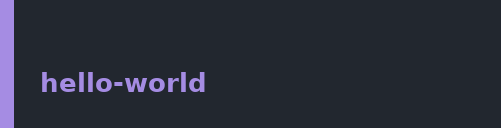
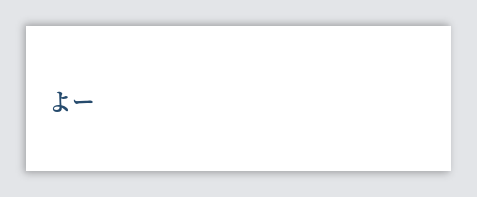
- hello-world
+ よー

